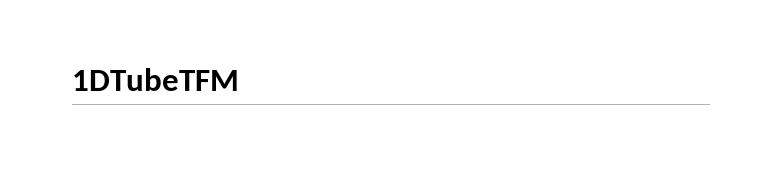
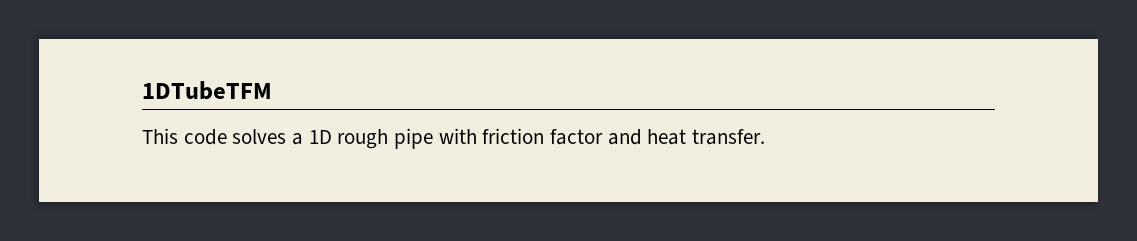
+ This code solves a 1D rough pipe with friction factor and heat transfer.

